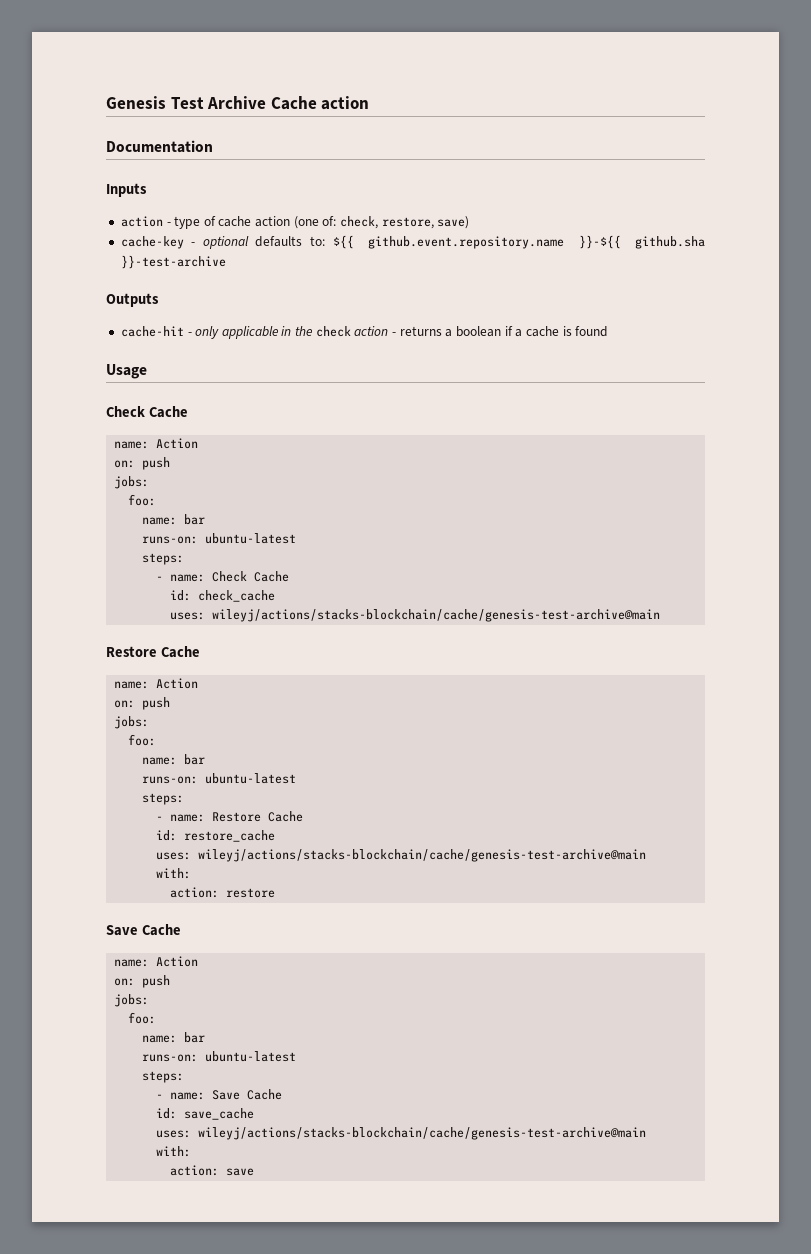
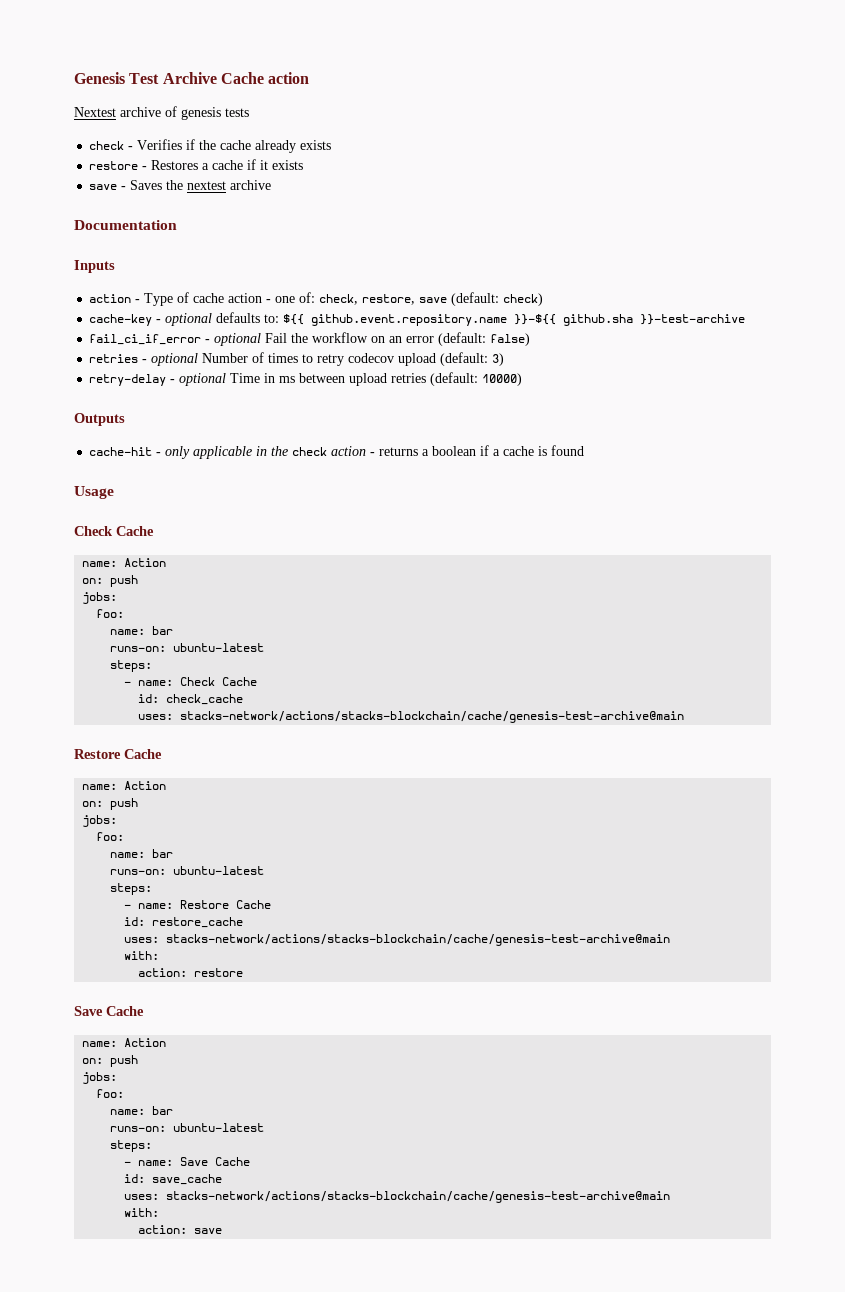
+ Nextest archive of genesis tests
+ check - Verifies if the cache already exists
+ restore - Restores a cache if it exists
+ save - Saves the nextest archive
- action - type of cache action (one of: check, restore, save)
+ action - Type of cache action - one of: check, restore, save (default: check)
+ fail_ci_if_error - optional Fail the workflow on an error (default: false)
+ retries - optional Number of times to retry codecov upload (default: 3)
+ retry-delay - optional Time in ms between upload retries (default: 10000)
  id: check_cache
- uses: wileyj/actions/stacks-blockchain/cache/genesis-test-archive@main
+ uses: stacks-network/actions/stacks-blockchain/cache/genesis-test-archive@main
  id: restore_cache
- uses: wileyj/actions/stacks-blockchain/cache/genesis-test-archive@main
+ uses: stacks-network/actions/stacks-blockchain/cache/genesis-test-archive@main
  id: save_cache
- uses: wileyj/actions/stacks-blockchain/cache/genesis-test-archive@main
+ uses: stacks-network/actions/stacks-blockchain/cache/genesis-test-archive@main

